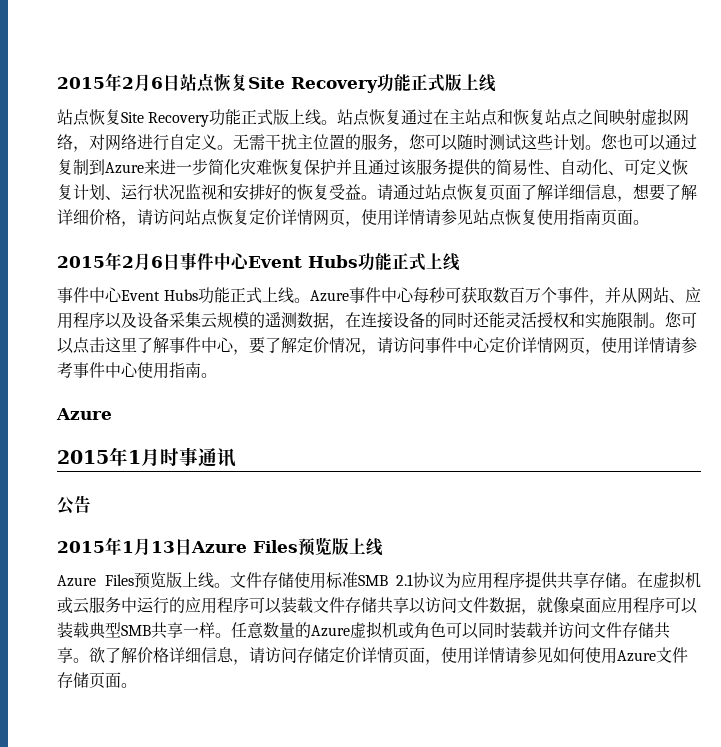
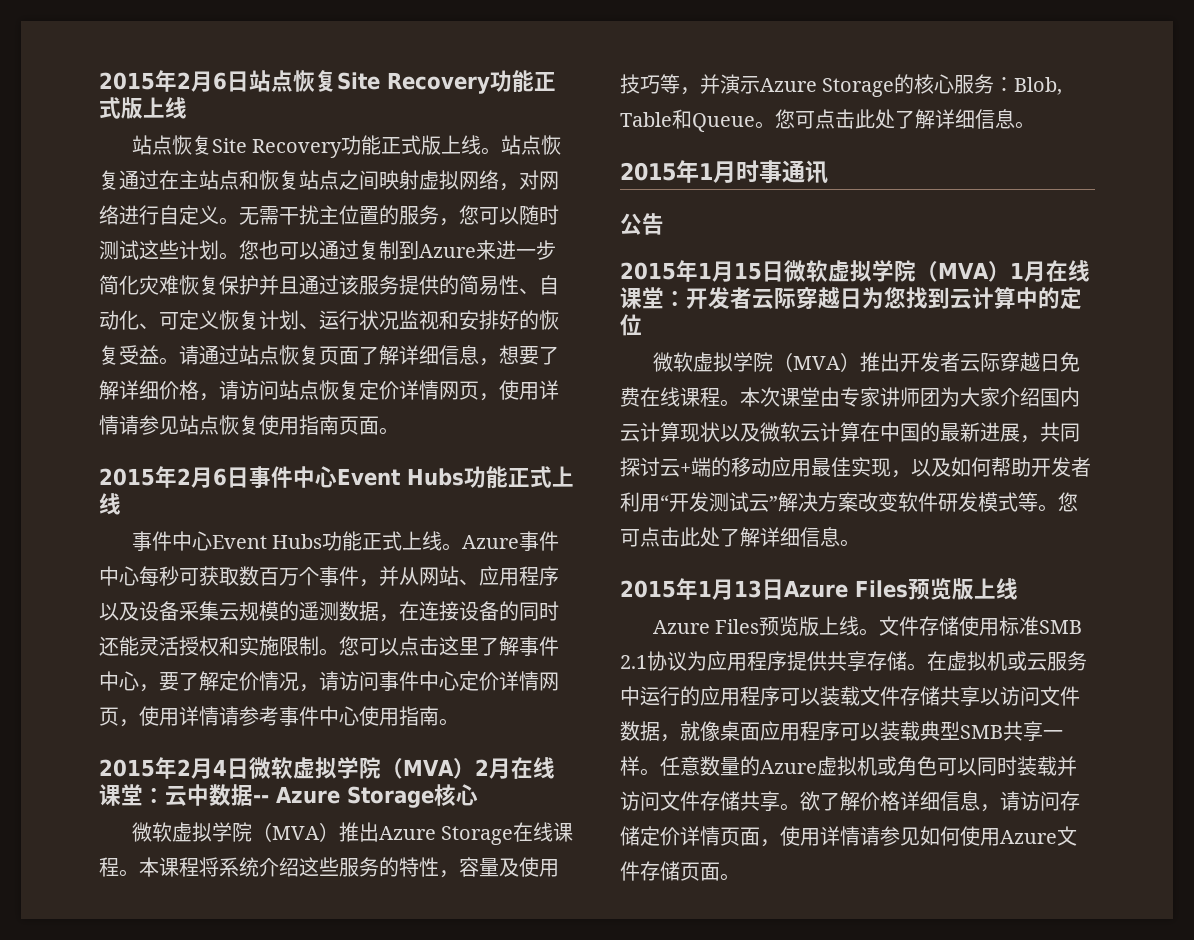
  您可以点击这里了解事件中心，要了解定价情况，请访问事件中心定价详情网页，使用详情请参考事件中心使用指南。
- Azure
+ 2015年2月4日微软虚拟学院（MVA）2月在线课堂：云中数据-- Azure Storage核心
+ 微软虚拟学院（MVA）推出Azure Storage在线课程。本课程将系统介绍这些服务的特性，容量及使用技巧等，并演示Azure Storage的核心服务：Blob, Table和Queue。您可点击此处了解详细信息。
+ 2015年1月15日微软虚拟学院（MVA）1月在线课堂：开发者云际穿越日为您找到云计算中的定位
+ 微软虚拟学院（MVA）推出开发者云际穿越日免费在线课程。本次课堂由专家讲师团为大家介绍国内云计算现状以及微软云计算在中国的最新进展，共同探讨云+端的移动应用最佳实现，以及如何帮助开发者利用“开发测试云”解决方案改变软件研发模式等。您可点击此处了解详细信息。

